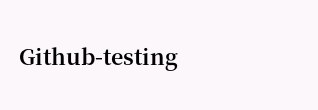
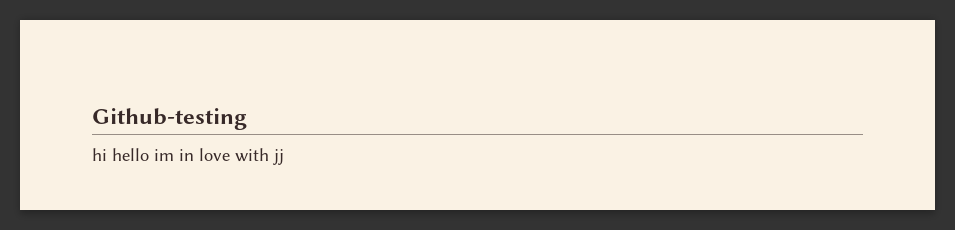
+ hi hello im in love with jj

